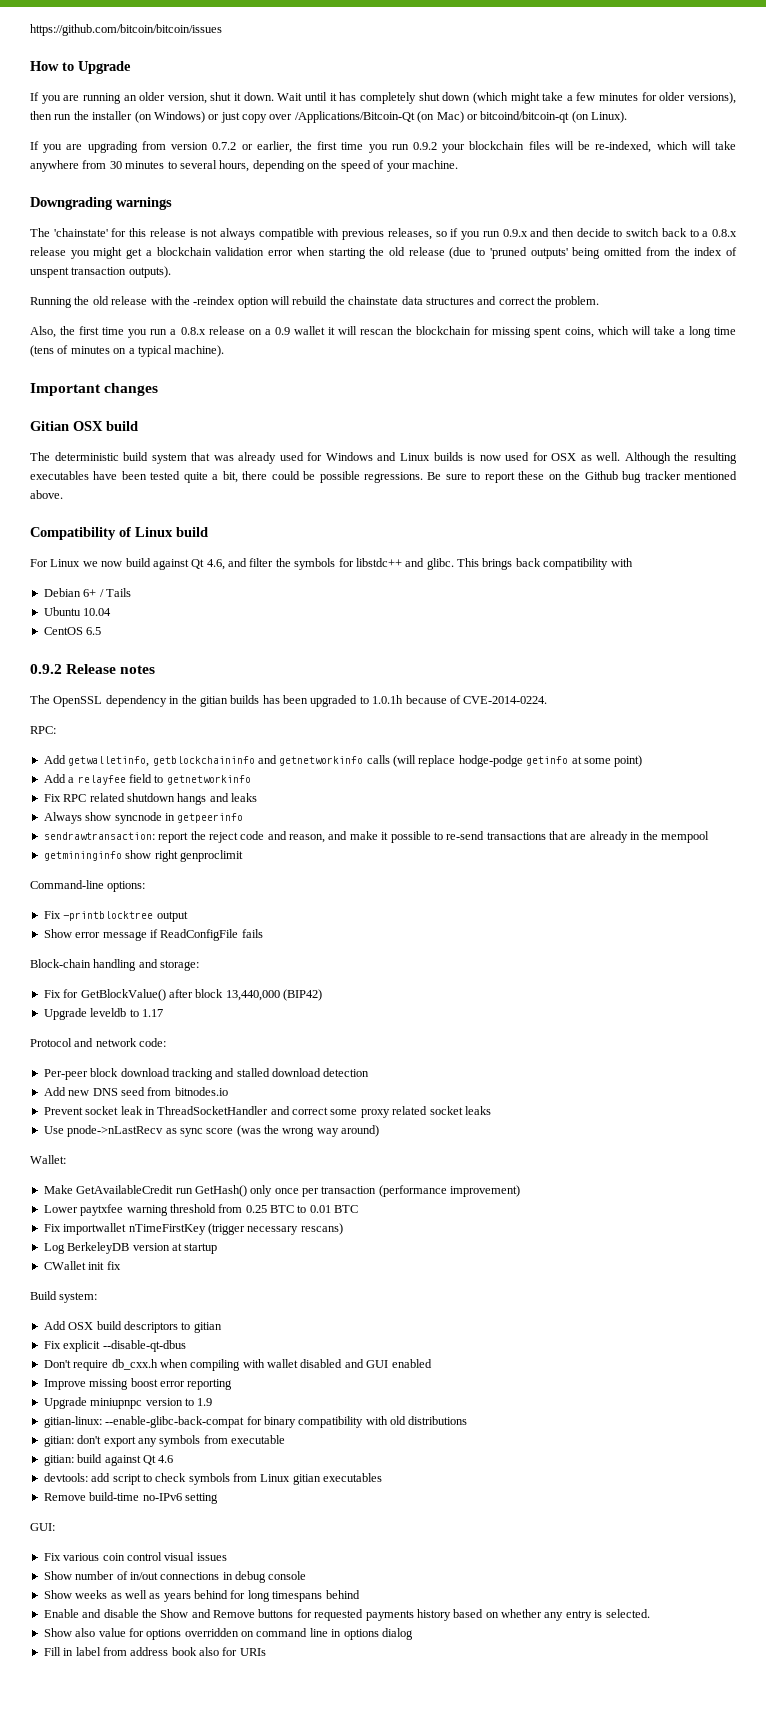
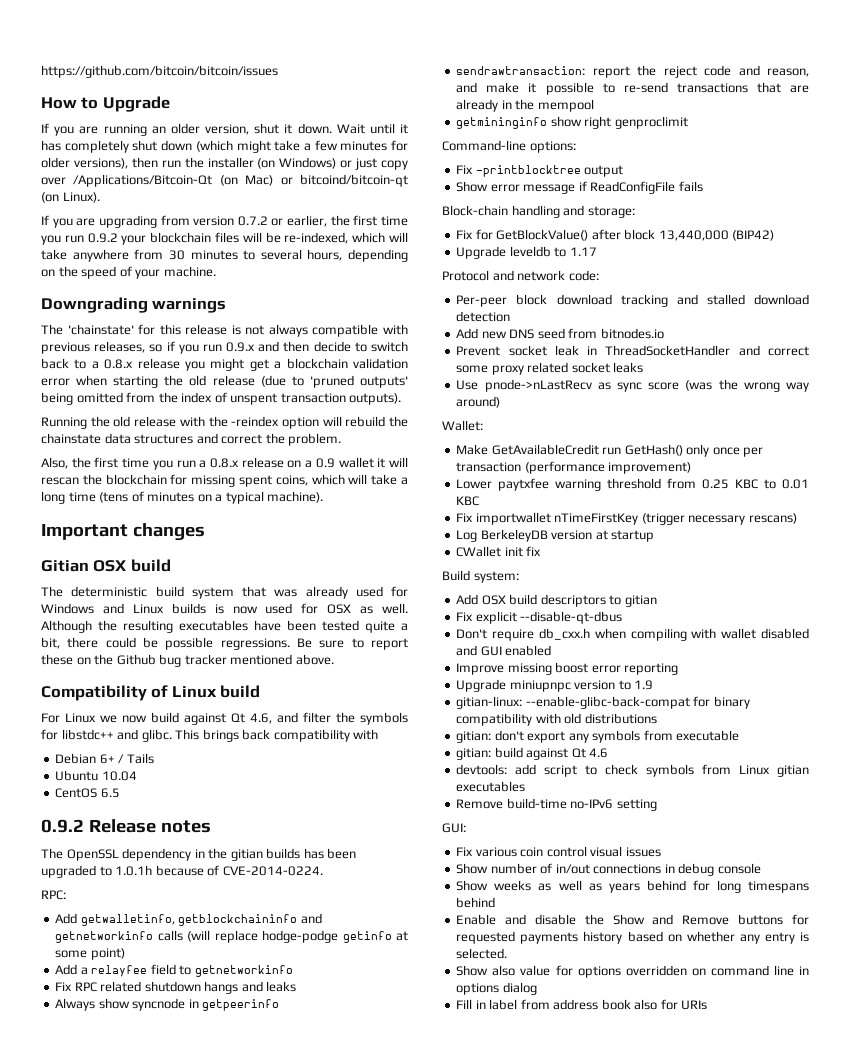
- Lower paytxfee warning threshold from 0.25 BTC to 0.01 BTC
+ Lower paytxfee warning threshold from 0.25 KBC to 0.01 KBC

